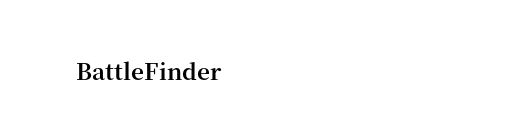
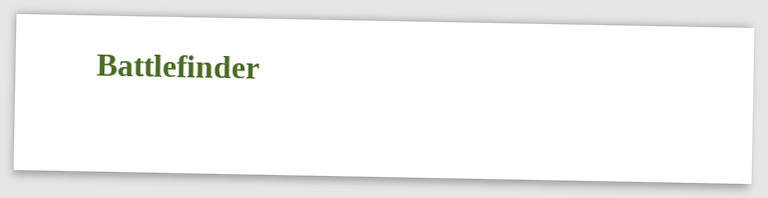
- BattleFinder
+ Battlefinder

